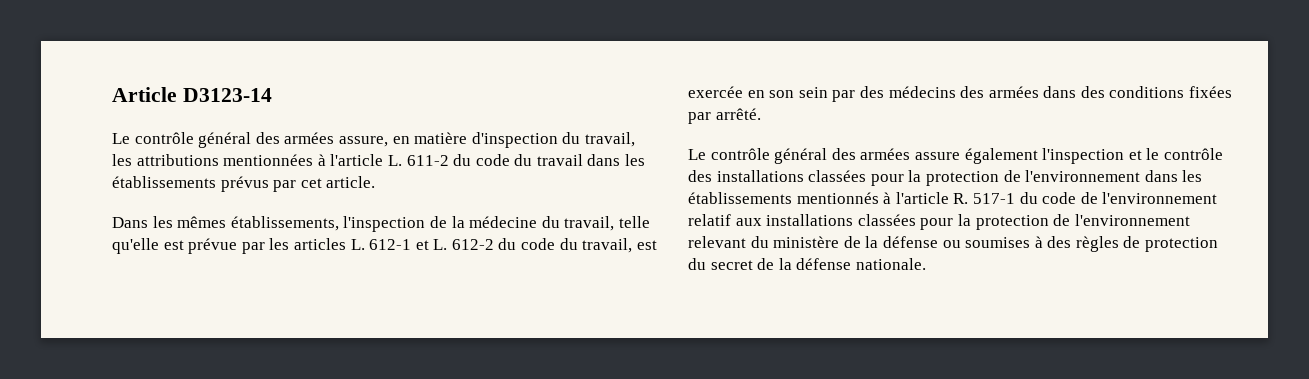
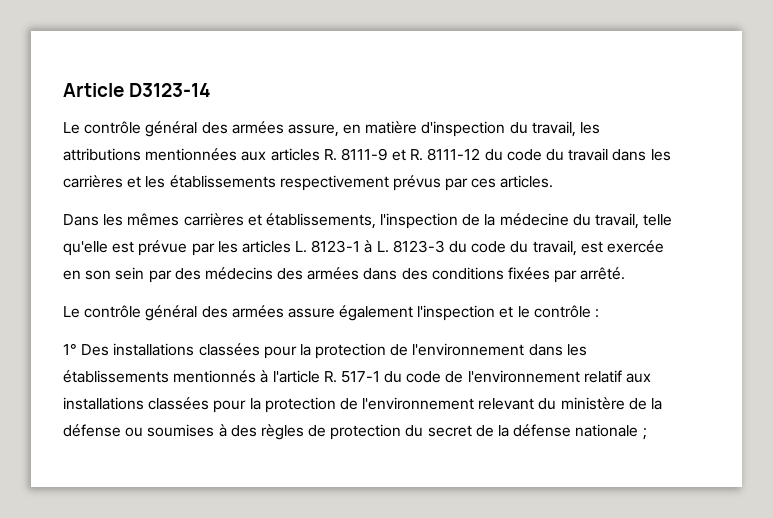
- Le contrôle général des armées assure, en matière d'inspection du travail, les attributions mentionnées à l'article L. 611-2 du code du travail dans les établissements prévus par cet article.
+ Le contrôle général des armées assure, en matière d'inspection du travail, les attributions mentionnées aux articles R. 8111-9 et R. 8111-12 du code du travail dans les carrières et les établissements respectivement prévus par ces articles.
- Dans les mêmes établissements, l'inspection de la médecine du travail, telle qu'elle est prévue par les articles L. 612-1 et L. 612-2 du code du travail, est exercée en son sein par des médecins des armées dans des conditions fixées par arrêté.
+ Dans les mêmes carrières et établissements, l'inspection de la médecine du travail, telle qu'elle est prévue par les articles L. 8123-1 à L. 8123-3 du code du travail, est exercée en son sein par des médecins des armées dans des conditions fixées par arrêté.
- Le contrôle général des armées assure également l'inspection et le contrôle des installations classées pour la protection de l'environnement dans les établissements mentionnés à l'article R. 517-1 du code de l'environnement relatif aux installations classées pour la protection de l'environnement relevant du ministère de la défense ou soumises à des règles de protection du secret de la défense nationale.
+ Le contrôle général des armées assure également l'inspection et le contrôle :
+ 1° Des installations classées pour la protection de l'environnement dans les établissements mentionnés à l'article R. 517-1 du code de l'environnement relatif aux installations classées pour la protection de l'environnement relevant du ministère de la défense ou soumises à des règles de protection du secret de la défense nationale ;

